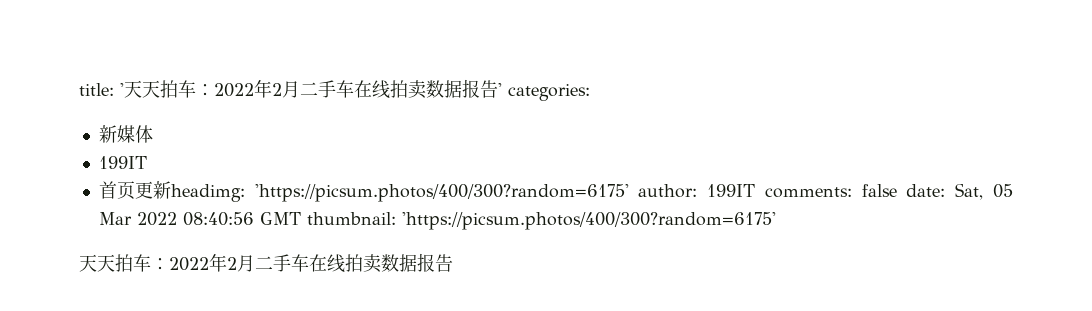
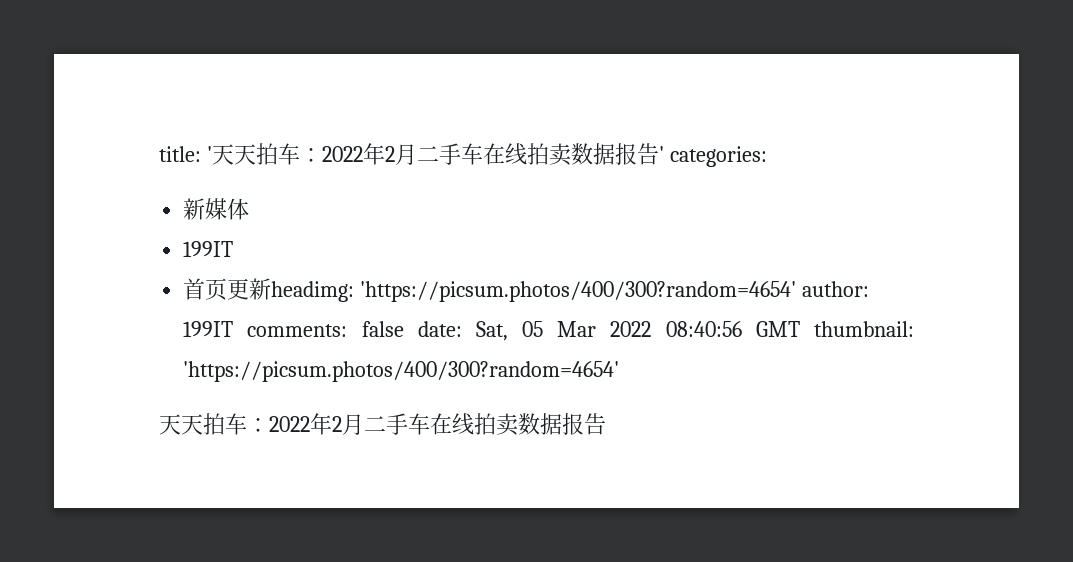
- 首页更新headimg: 'https://picsum.photos/400/300?random=6175' author: 199IT comments: false date: Sat, 05 Mar 2022 08:40:56 GMT thumbnail: 'https://picsum.photos/400/300?random=6175'
+ 首页更新headimg: 'https://picsum.photos/400/300?random=4654' author: 199IT comments: false date: Sat, 05 Mar 2022 08:40:56 GMT thumbnail: 'https://picsum.photos/400/300?random=4654'

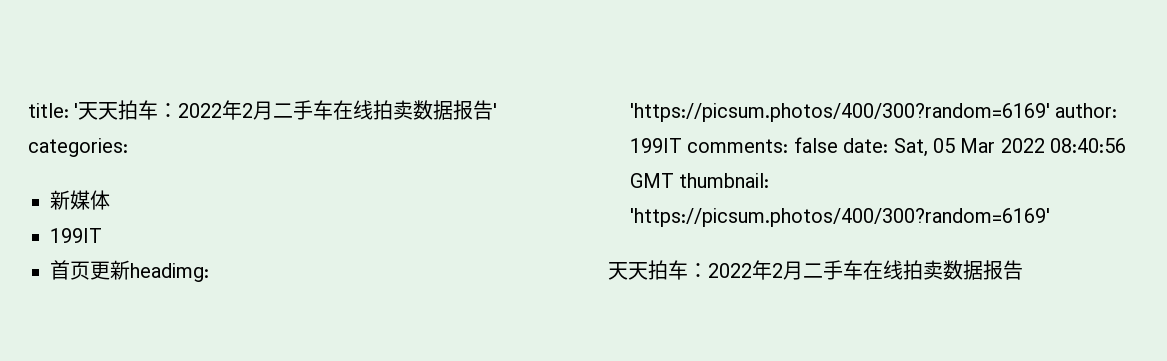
- 首页更新headimg: 'https://picsum.photos/400/300?random=4654' author: 199IT comments: false date: Sat, 05 Mar 2022 08:40:56 GMT thumbnail: 'https://picsum.photos/400/300?random=4654'
+ 首页更新headimg: 'https://picsum.photos/400/300?random=6169' author: 199IT comments: false date: Sat, 05 Mar 2022 08:40:56 GMT thumbnail: 'https://picsum.photos/400/300?random=6169'

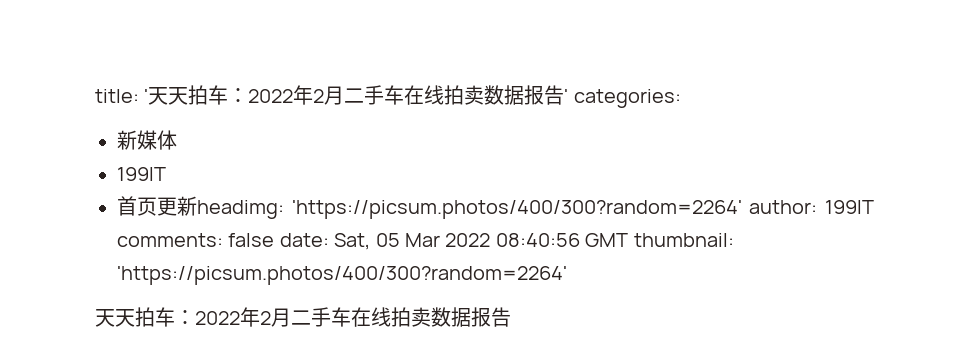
- 首页更新headimg: 'https://picsum.photos/400/300?random=6169' author: 199IT comments: false date: Sat, 05 Mar 2022 08:40:56 GMT thumbnail: 'https://picsum.photos/400/300?random=6169'
+ 首页更新headimg: 'https://picsum.photos/400/300?random=2264' author: 199IT comments: false date: Sat, 05 Mar 2022 08:40:56 GMT thumbnail: 'https://picsum.photos/400/300?random=2264'

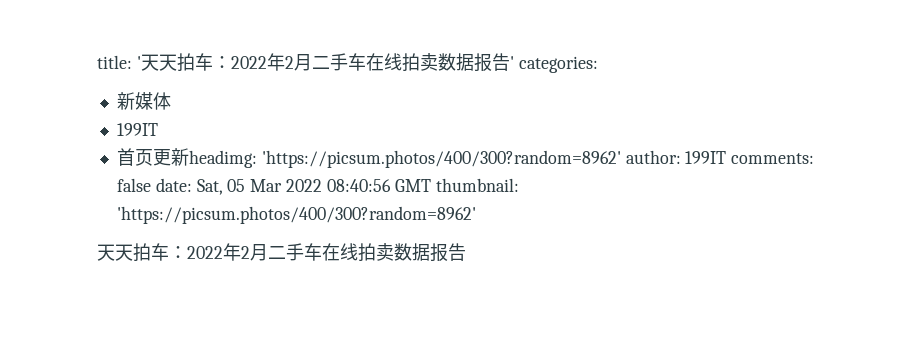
- 首页更新headimg: 'https://picsum.photos/400/300?random=2264' author: 199IT comments: false date: Sat, 05 Mar 2022 08:40:56 GMT thumbnail: 'https://picsum.photos/400/300?random=2264'
+ 首页更新headimg: 'https://picsum.photos/400/300?random=8962' author: 199IT comments: false date: Sat, 05 Mar 2022 08:40:56 GMT thumbnail: 'https://picsum.photos/400/300?random=8962'

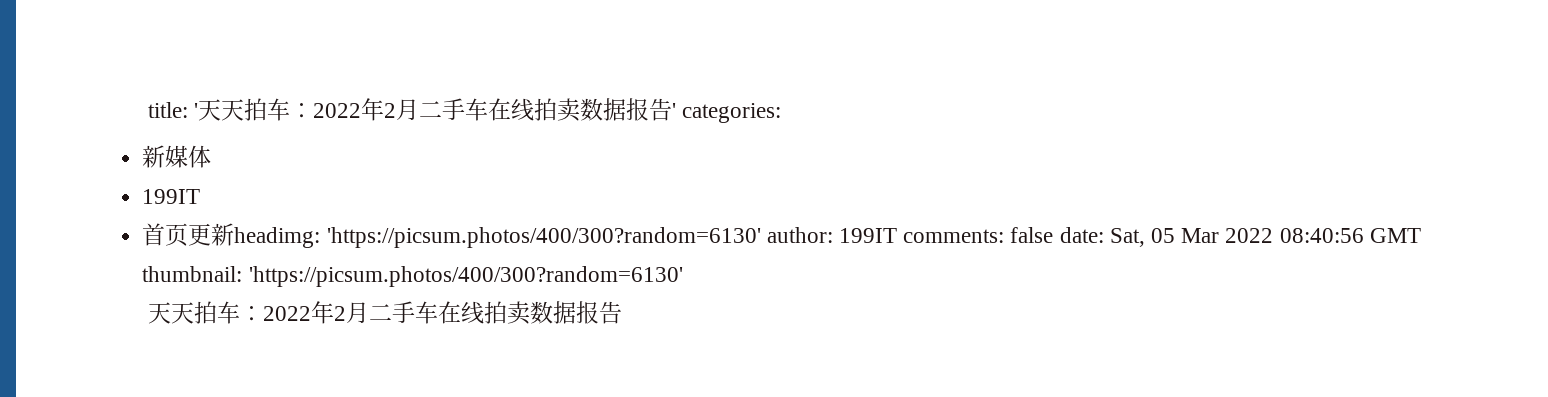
- 首页更新headimg: 'https://picsum.photos/400/300?random=8962' author: 199IT comments: false date: Sat, 05 Mar 2022 08:40:56 GMT thumbnail: 'https://picsum.photos/400/300?random=8962'
+ 首页更新headimg: 'https://picsum.photos/400/300?random=6130' author: 199IT comments: false date: Sat, 05 Mar 2022 08:40:56 GMT thumbnail: 'https://picsum.photos/400/300?random=6130'

